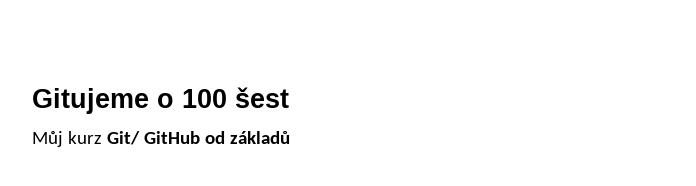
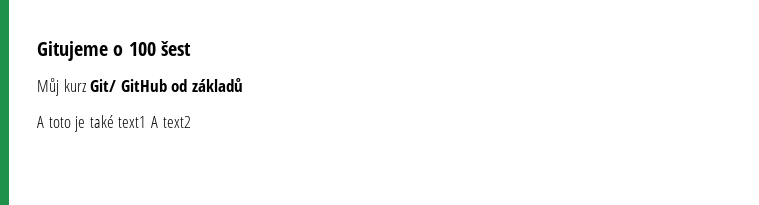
+ A toto je také text1 A text2

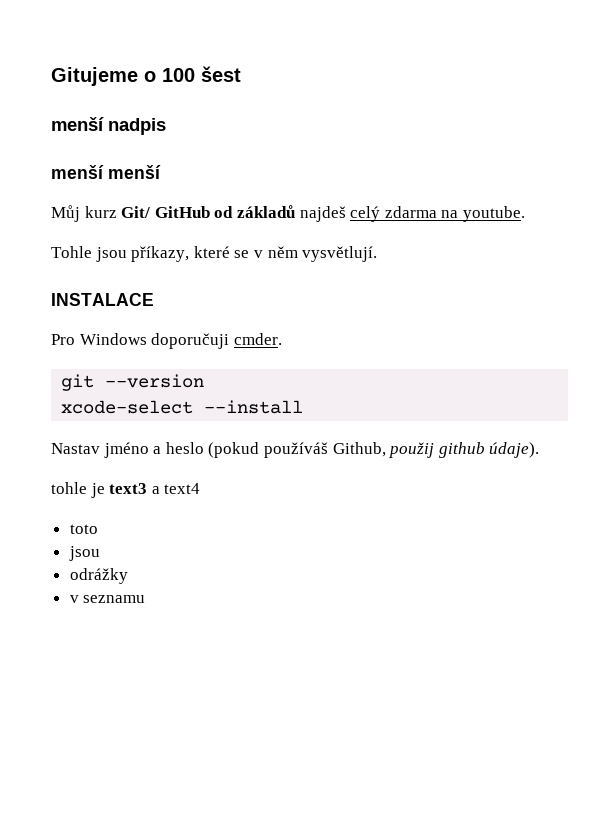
+ menší nadpis
+ menší menší
- Můj kurz Git/ GitHub od základů
- A toto je také text1 A text2
+ Můj kurz Git/ GitHub od základů najdeš celý zdarma na youtube.
+ Tohle jsou příkazy, které se v něm vysvětlují.
+ INSTALACE
+ Pro Windows doporučuji cmder.
+ git --version
+ xcode-select --install
+ Nastav jméno a heslo (pokud používáš Github, použij github údaje).
+ tohle je text3 a text4
+ toto
+ jsou
+ odrážky
+ v seznamu

